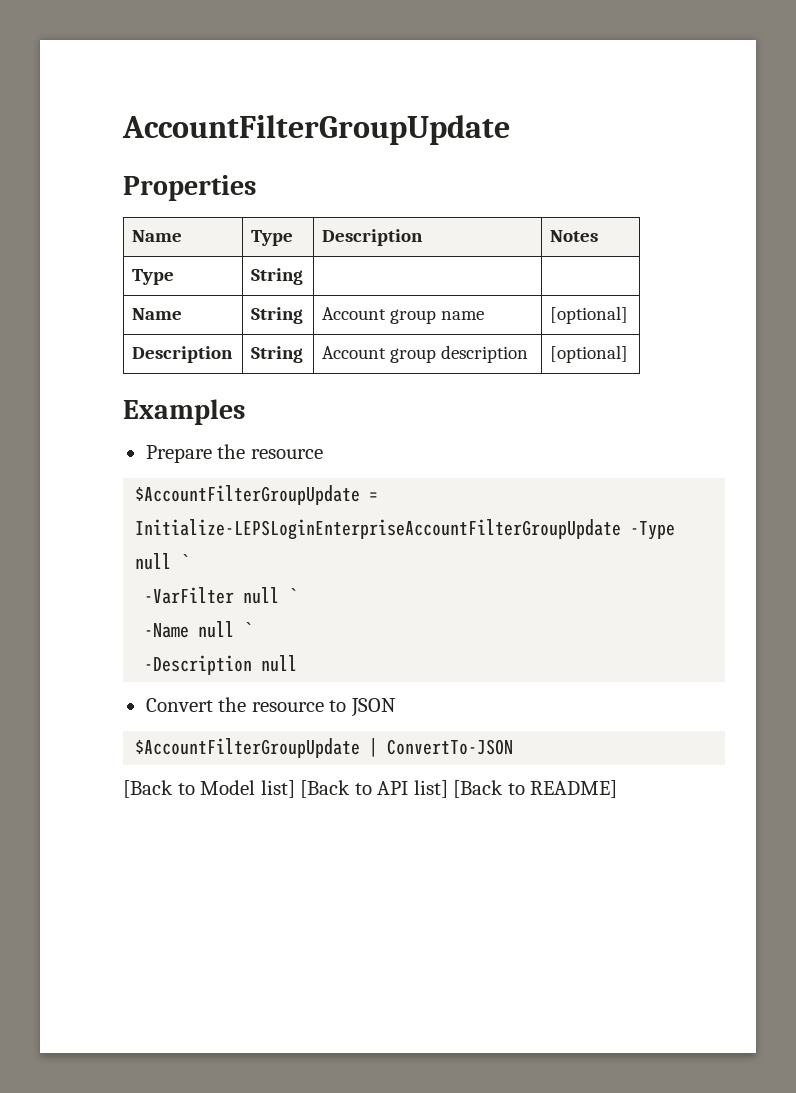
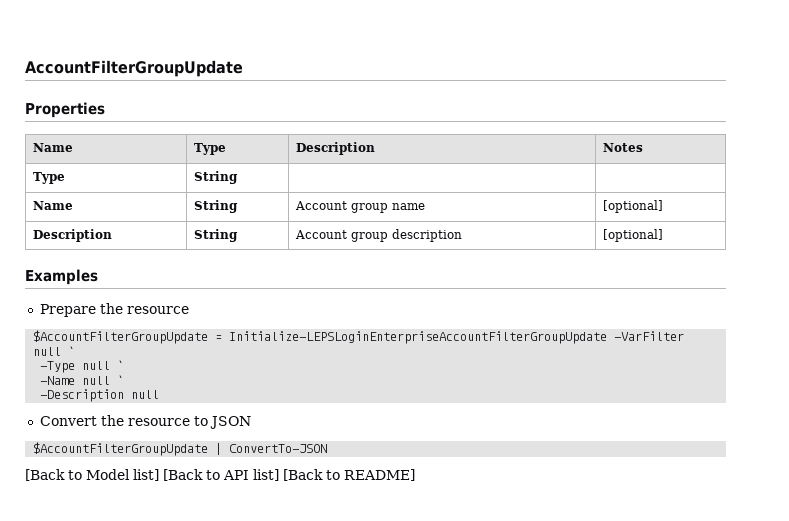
- $AccountFilterGroupUpdate = Initialize-LEPSLoginEnterpriseAccountFilterGroupUpdate -Type null `
- -VarFilter null `
+ $AccountFilterGroupUpdate = Initialize-LEPSLoginEnterpriseAccountFilterGroupUpdate -VarFilter null `
+ -Type null `

